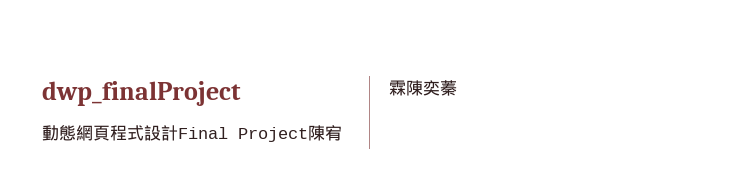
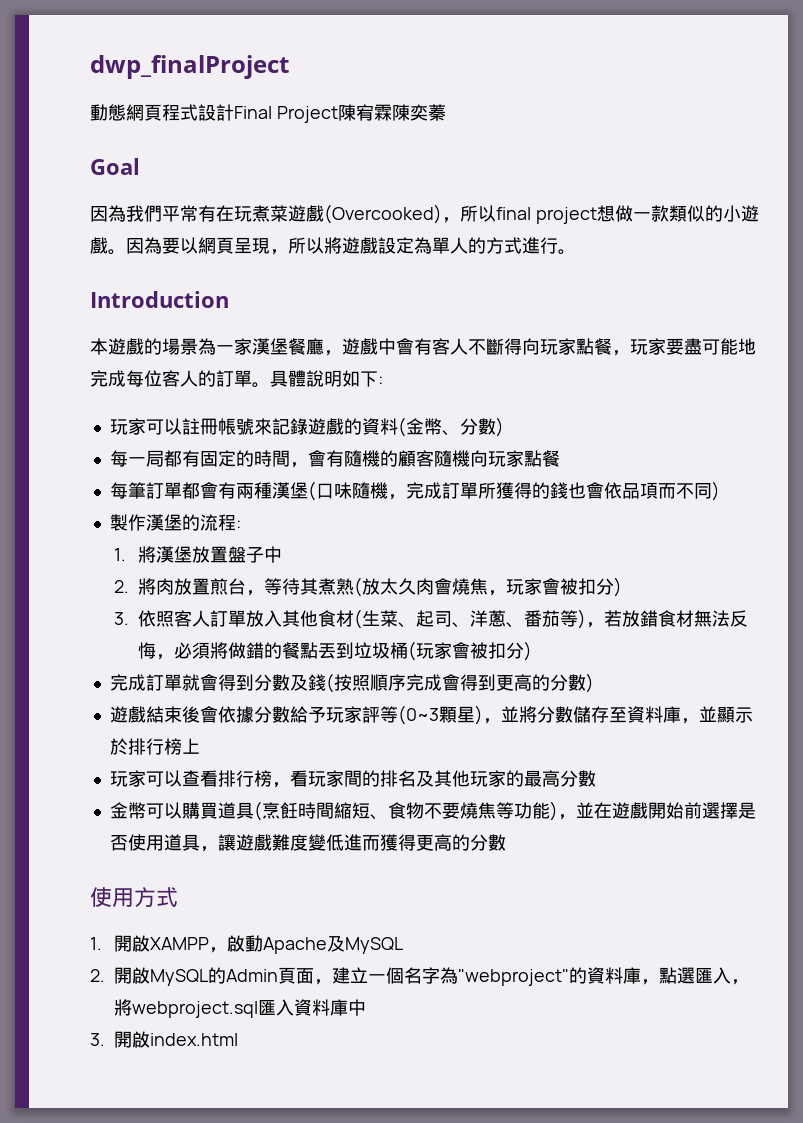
+ Goal
+ 因為我們平常有在玩煮菜遊戲(Overcooked)，所以final project想做一款類似的小遊戲。因為要以網頁呈現，所以將遊戲設定為單人的方式進行。
+ Introduction
+ 本遊戲的場景為一家漢堡餐廳，遊戲中會有客人不斷得向玩家點餐，玩家要盡可能地完成每位客人的訂單。具體說明如下:
+ 玩家可以註冊帳號來記錄遊戲的資料(金幣、分數)
+ 每一局都有固定的時間，會有隨機的顧客隨機向玩家點餐
+ 每筆訂單都會有兩種漢堡(口味隨機，完成訂單所獲得的錢也會依品項而不同)
+ 製作漢堡的流程:
+ 1.將漢堡放置盤子中
+ 2.將肉放置煎台，等待其煮熟(放太久肉會燒焦，玩家會被扣分)
+ 3.依照客人訂單放入其他食材(生菜、起司、洋蔥、番茄等)，若放錯食材無法反悔，必須將做錯的餐點丟到垃圾桶(玩家會被扣分)
+ 完成訂單就會得到分數及錢(按照順序完成會得到更高的分數)
+ 遊戲結束後會依據分數給予玩家評等(0~3顆星)，並將分數儲存至資料庫，並顯示於排行榜上
+ 玩家可以查看排行榜，看玩家間的排名及其他玩家的最高分數
+ 金幣可以購買道具(烹飪時間縮短、食物不要燒焦等功能)，並在遊戲開始前選擇是否使用道具，讓遊戲難度變低進而獲得更高的分數
+ 使用方式
+ 1.開啟XAMPP，啟動Apache及MySQL
+ 2.開啟MySQL的Admin頁面，建立一個名字為"webproject"的資料庫，點選匯入，將webproject.sql匯入資料庫中
+ 3.開啟index.html

